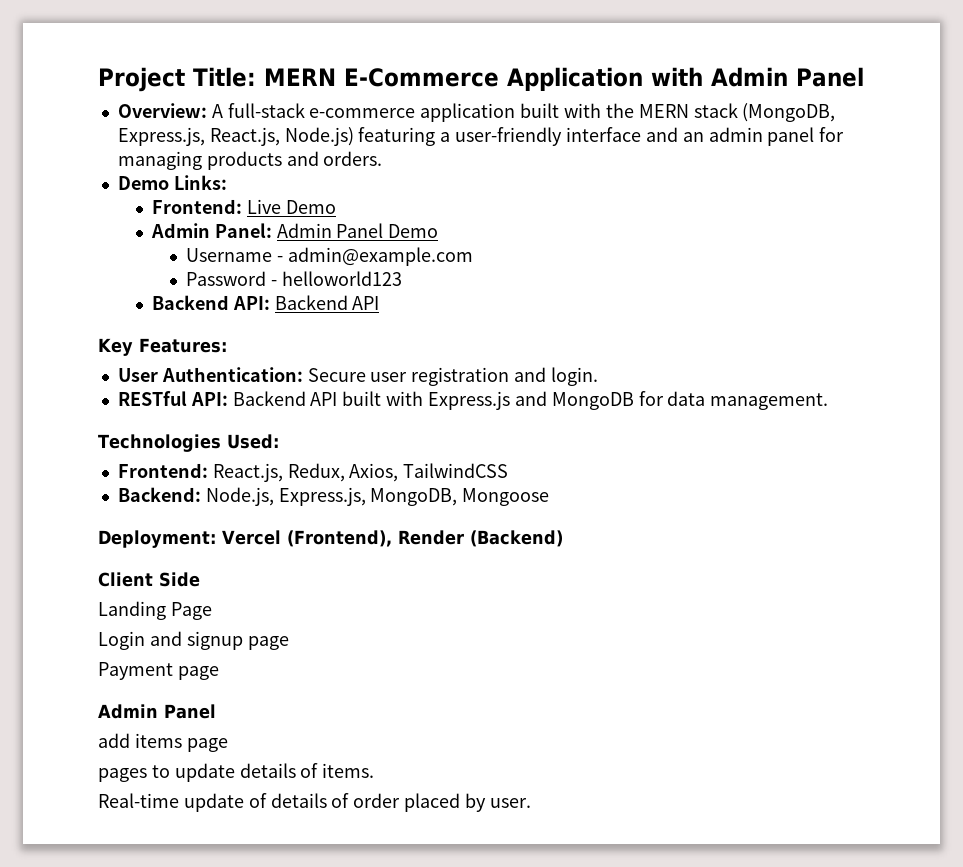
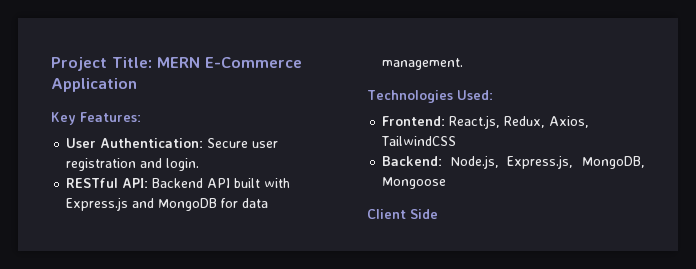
- Project Title: MERN E-Commerce Application with Admin Panel
- Overview: A full-stack e-commerce application built with the MERN stack (MongoDB, Express.js, React.js, Node.js) featuring a user-friendly interface and an admin panel for managing products and orders.
- Demo Links:
- Frontend: Live Demo
- Admin Panel: Admin Panel Demo
- Username - admin@example.com
- Password - helloworld123
- Backend API: Backend API
+ Project Title: MERN E-Commerce Application
- Deployment: Vercel (Frontend), Render (Backend)
  Client Side
- Landing Page
- Login and signup page
- Payment page
- Admin Panel
- add items page
- pages to update details of items.
- Real-time update of details of order placed by user.

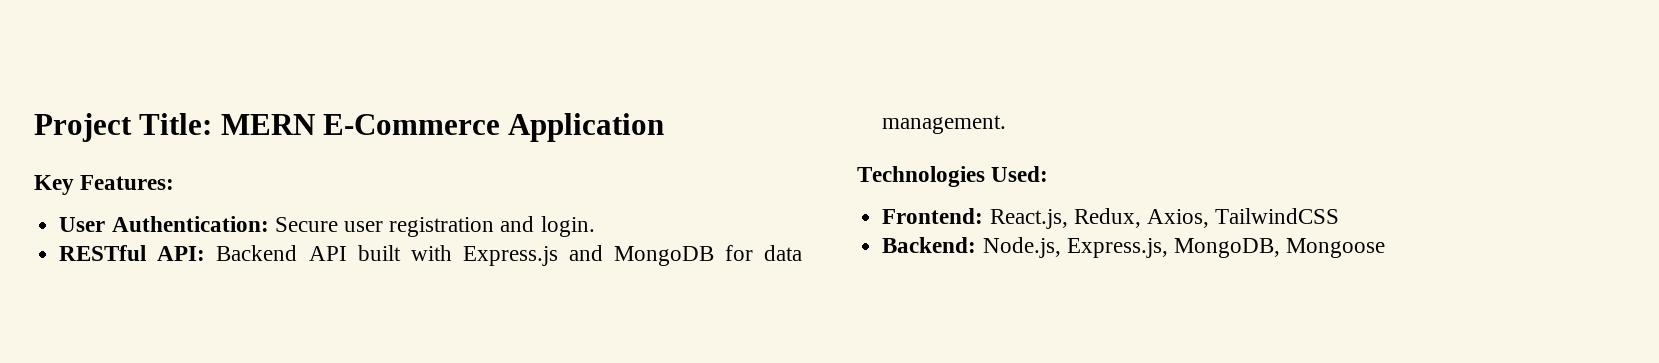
- Client Side

